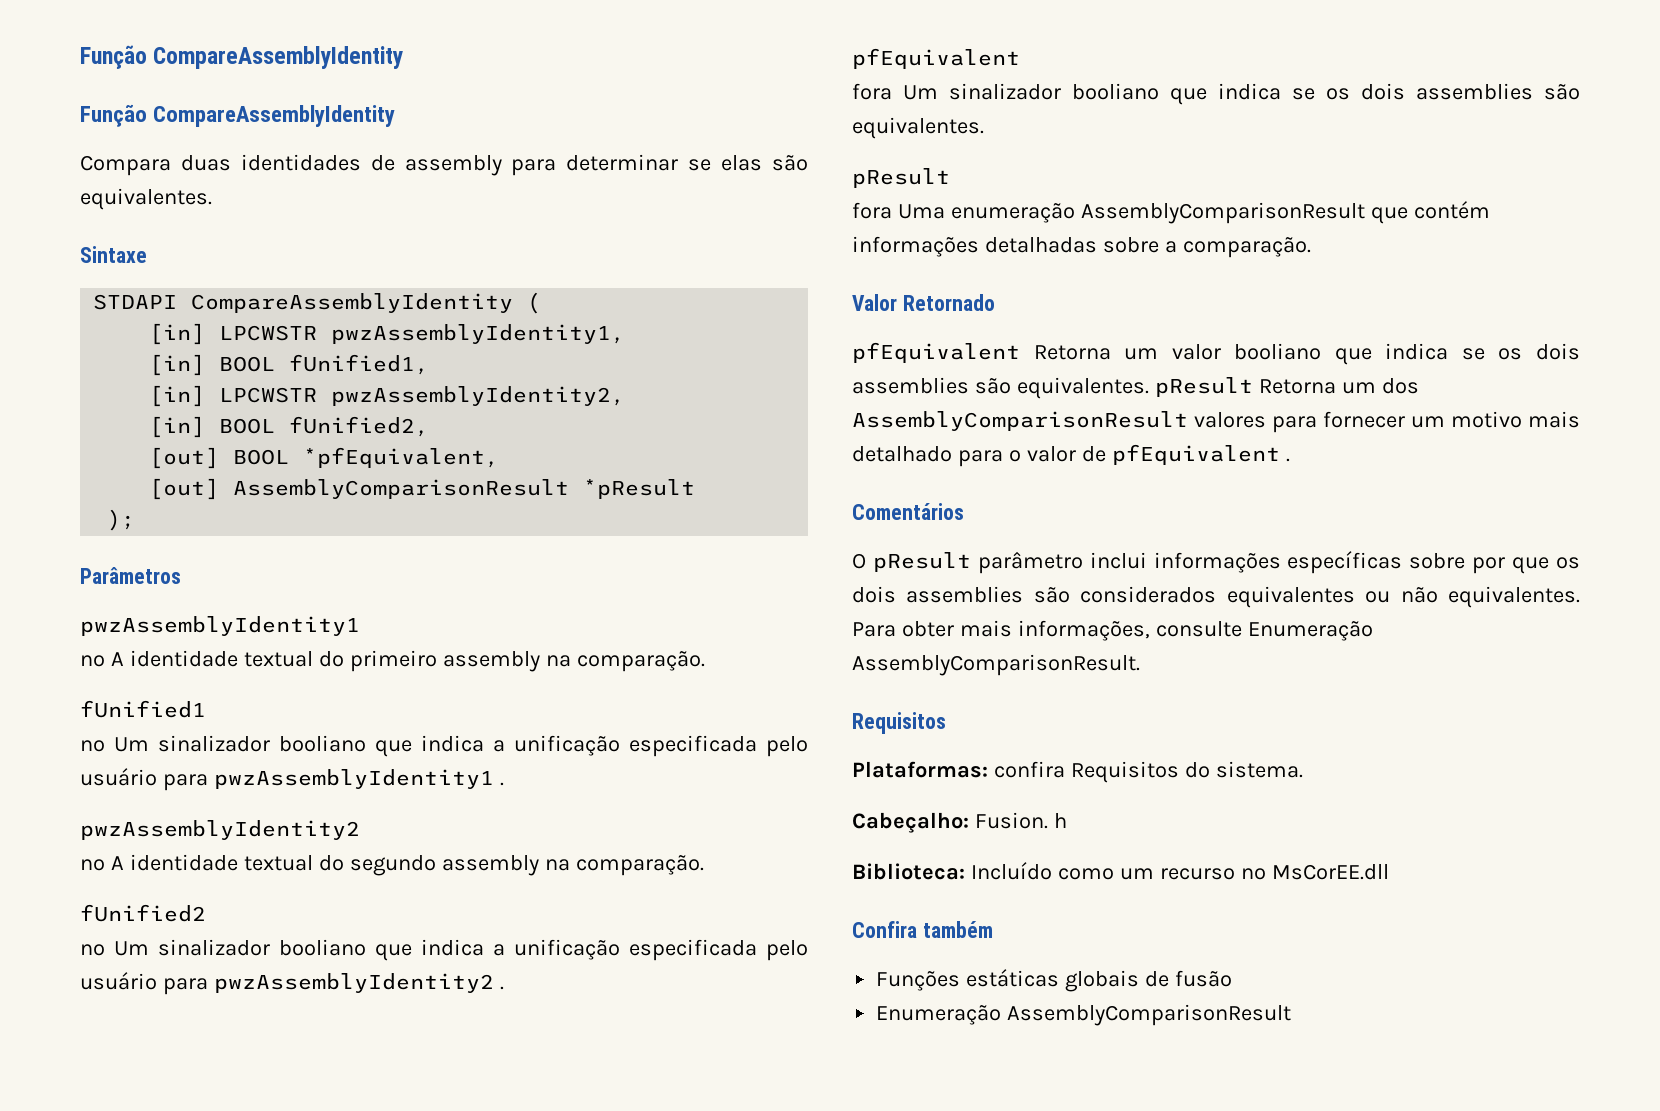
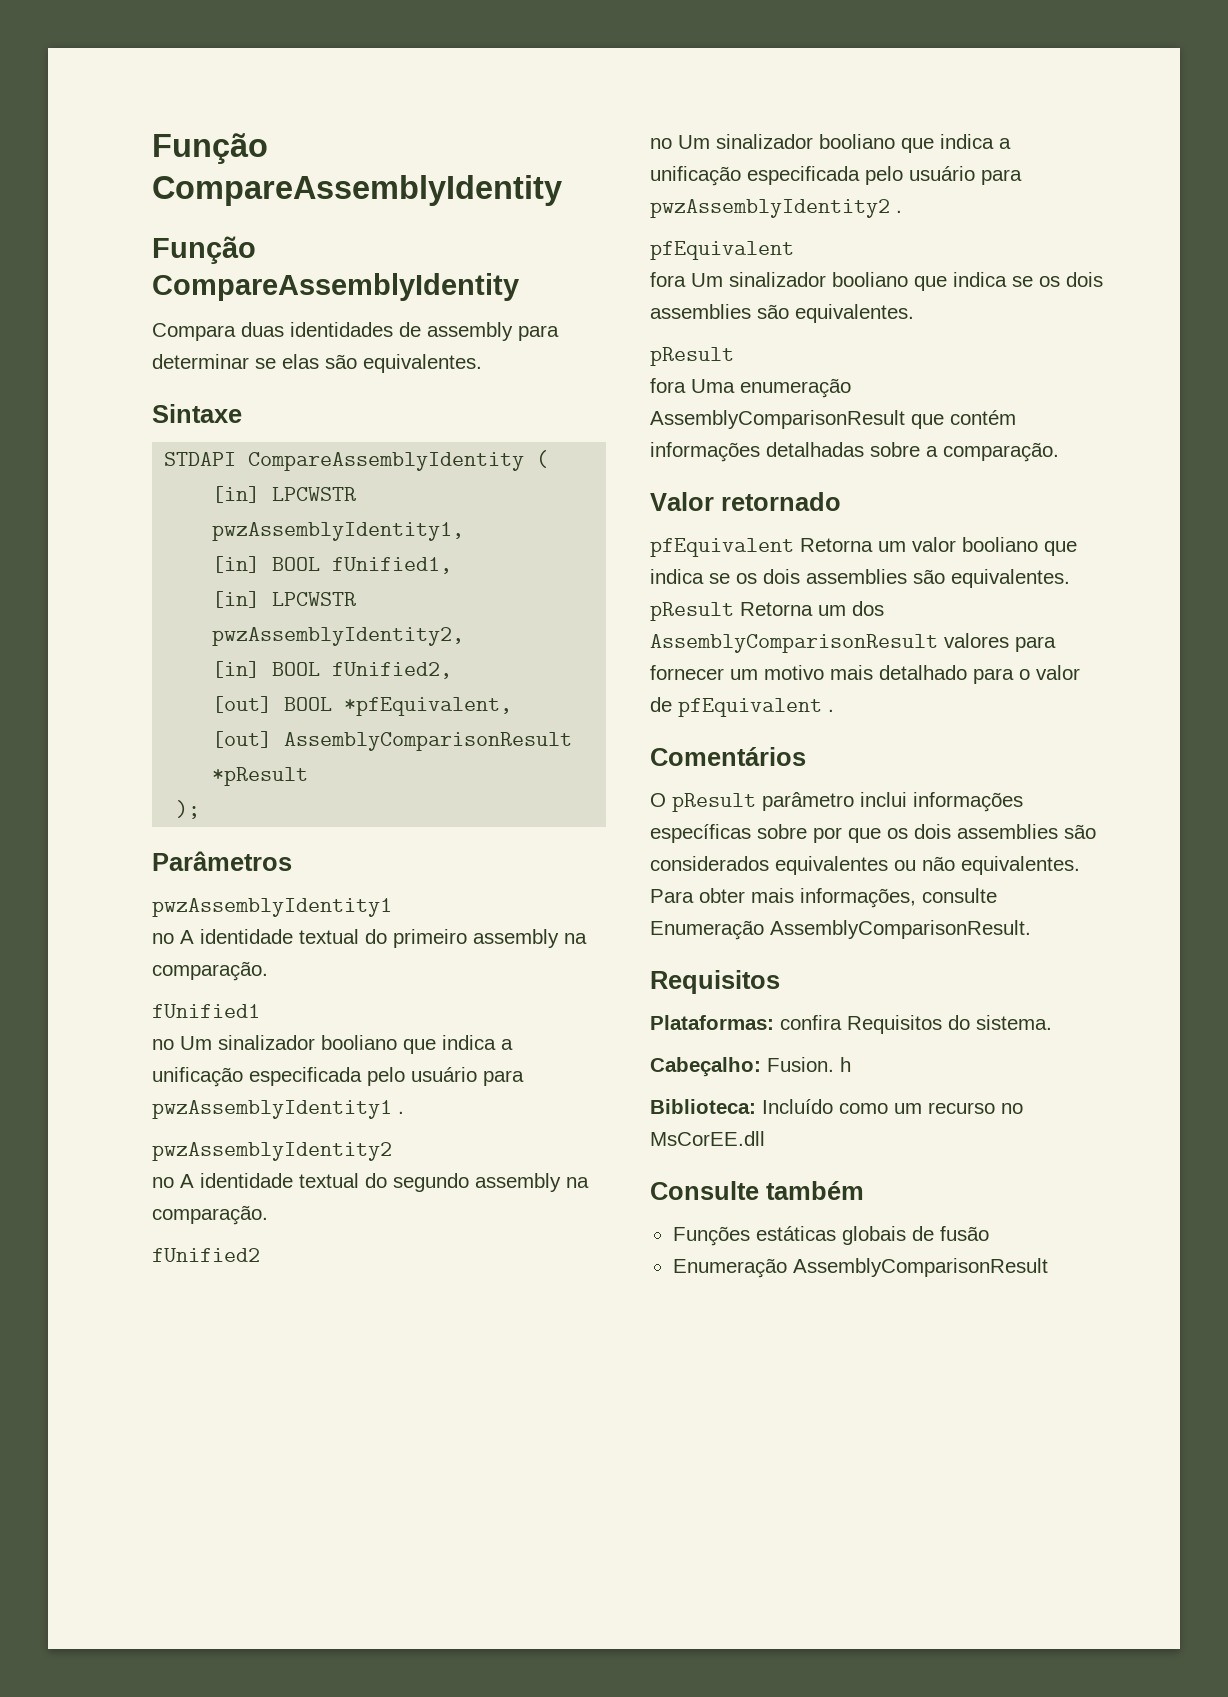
- Valor Retornado
+ Valor retornado
- Confira também
+ Consulte também

